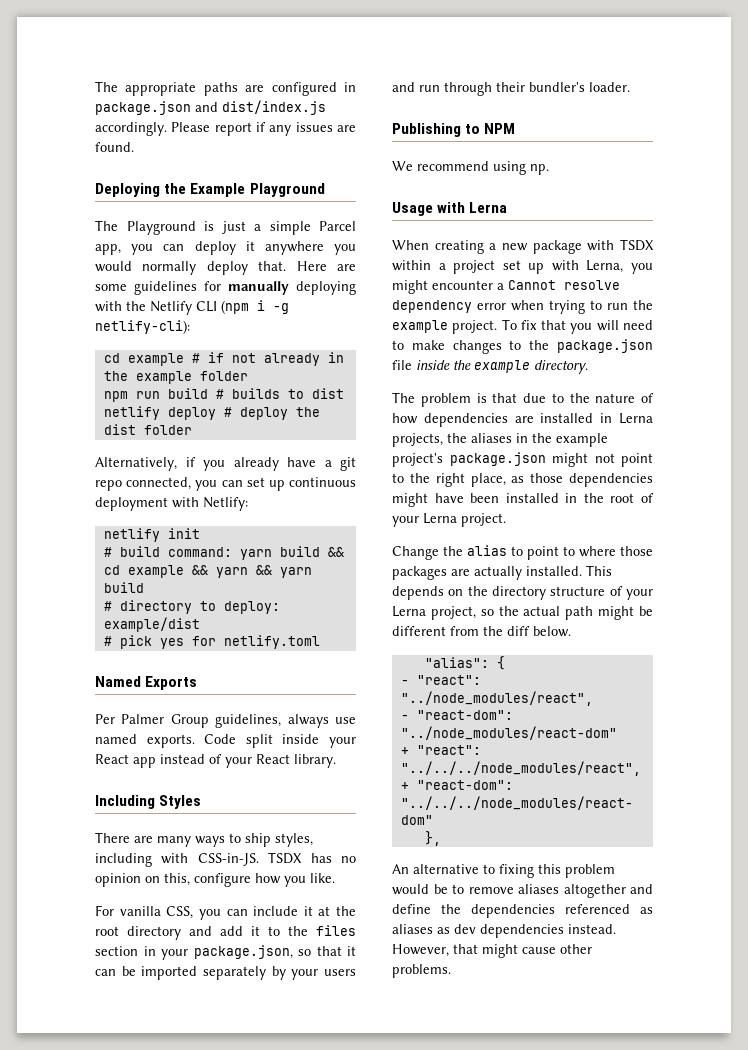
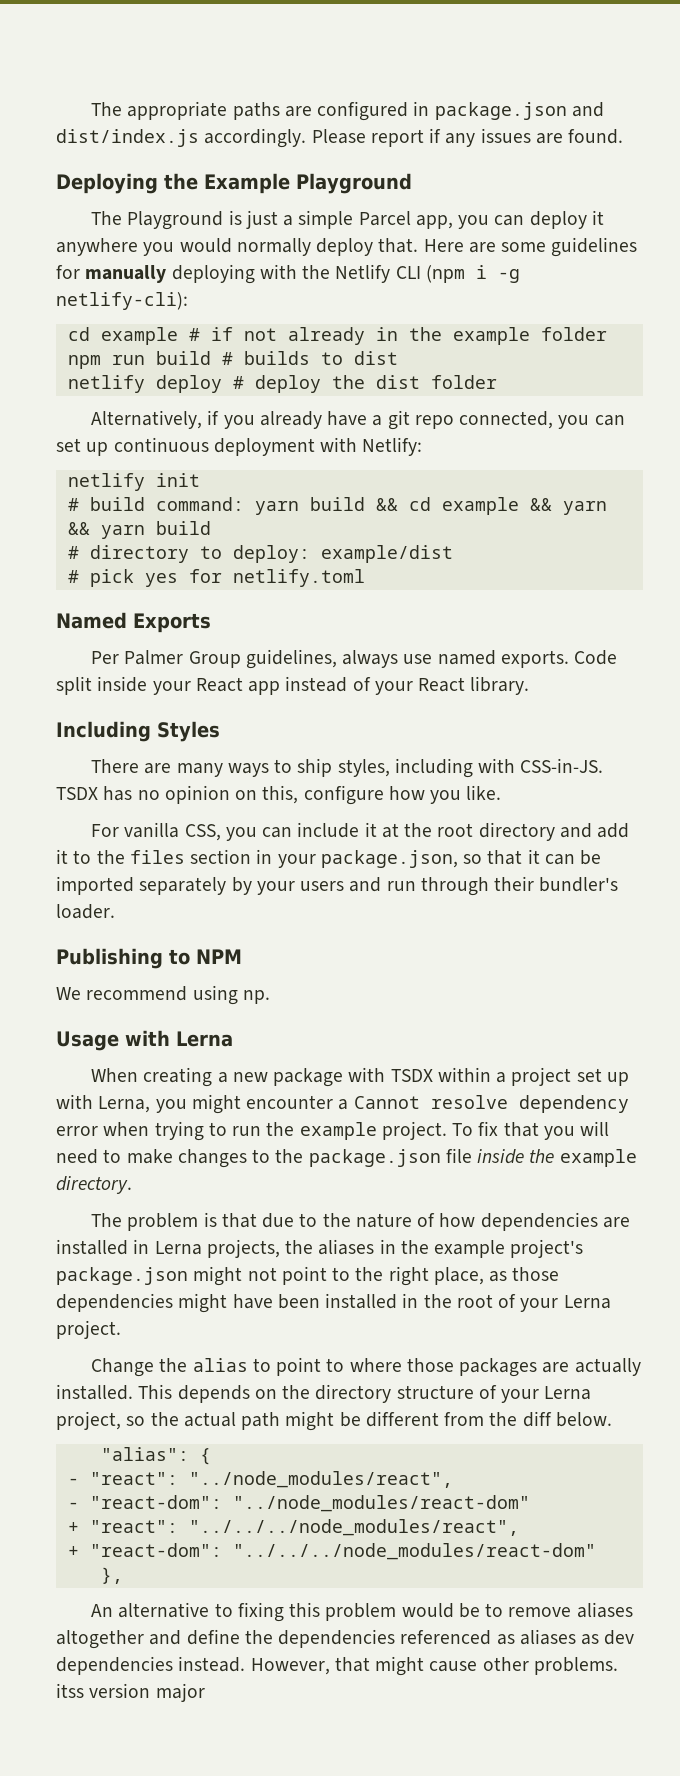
- However, that might cause other problems.
+ However, that might cause other problems. itss version major

